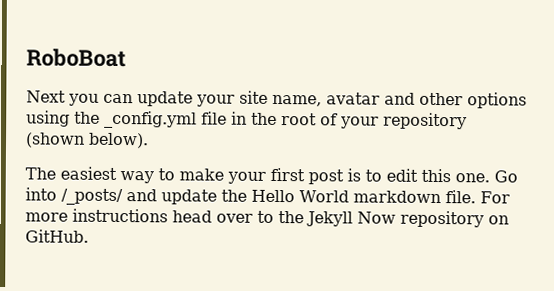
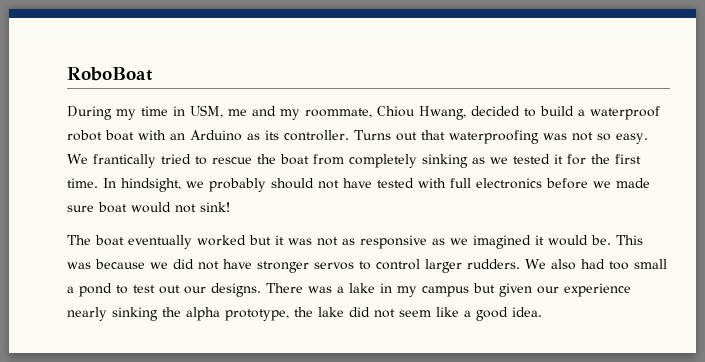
- Next you can update your site name, avatar and other options using the _config.yml file in the root of your repository (shown below).
- The easiest way to make your first post is to edit this one. Go into /_posts/ and update the Hello World markdown file. For more instructions head over to the Jekyll Now repository on GitHub.
+ During my time in USM, me and my roommate, Chiou Hwang, decided to build a waterproof robot boat with an Arduino as its controller. Turns out that waterproofing was not so easy. We frantically tried to rescue the boat from completely sinking as we tested it for the first time. In hindsight, we probably should not have tested with full electronics before we made sure boat would not sink!
+ The boat eventually worked but it was not as responsive as we imagined it would be. This was because we did not have stronger servos to control larger rudders. We also had too small a pond to test out our designs. There was a lake in my campus but given our experience nearly sinking the alpha prototype, the lake did not seem like a good idea.

